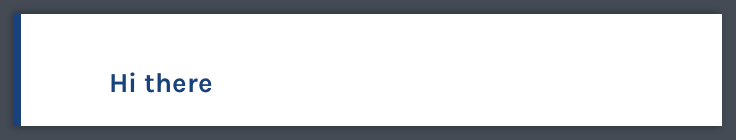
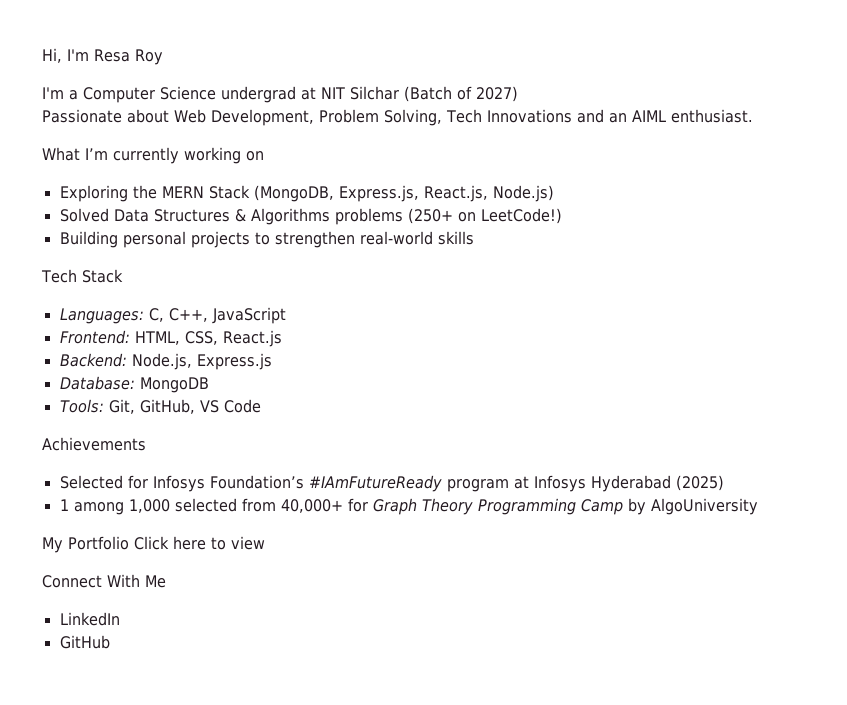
- Hi there
+ Hi, I'm Resa Roy
+ I'm a Computer Science undergrad at NIT Silchar (Batch of 2027)
+ Passionate about Web Development, Problem Solving, Tech Innovations and an AIML enthusiast.
+ What I’m currently working on
+ Exploring the MERN Stack (MongoDB, Express.js, React.js, Node.js)
+ Solved Data Structures & Algorithms problems (250+ on LeetCode!)
+ Building personal projects to strengthen real-world skills
+ Tech Stack
+ Languages: C, C++, JavaScript
+ Frontend: HTML, CSS, React.js
+ Backend: Node.js, Express.js
+ Database: MongoDB
+ Tools: Git, GitHub, VS Code
+ Achievements
+ Selected for Infosys Foundation’s #IAmFutureReady program at Infosys Hyderabad (2025)
+ 1 among 1,000 selected from 40,000+ for Graph Theory Programming Camp by AlgoUniversity
+ My Portfolio Click here to view
+ Connect With Me
+ LinkedIn
+ GitHub

